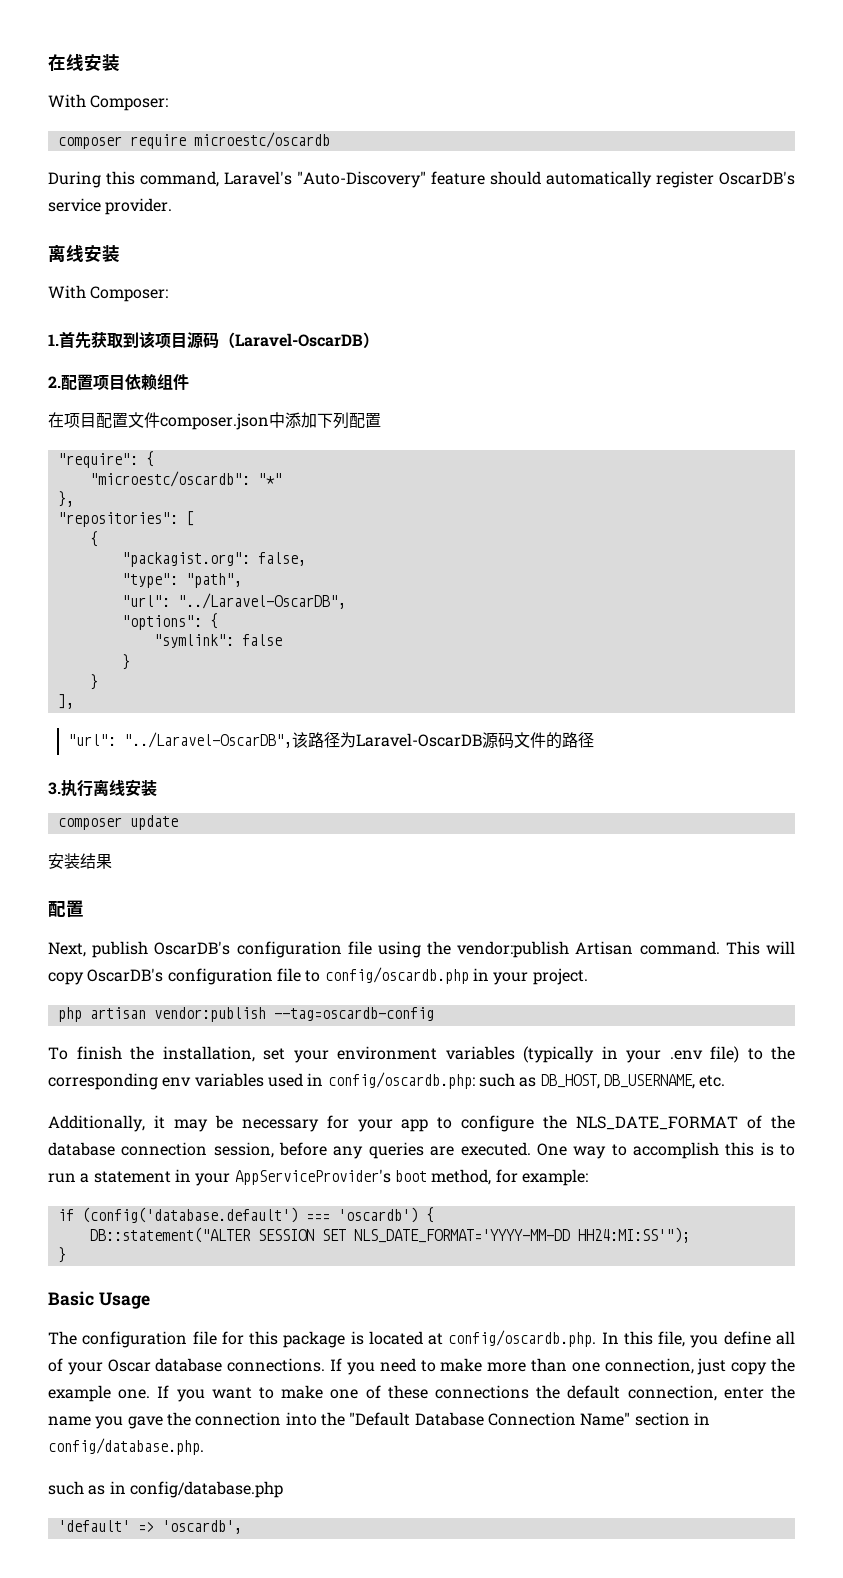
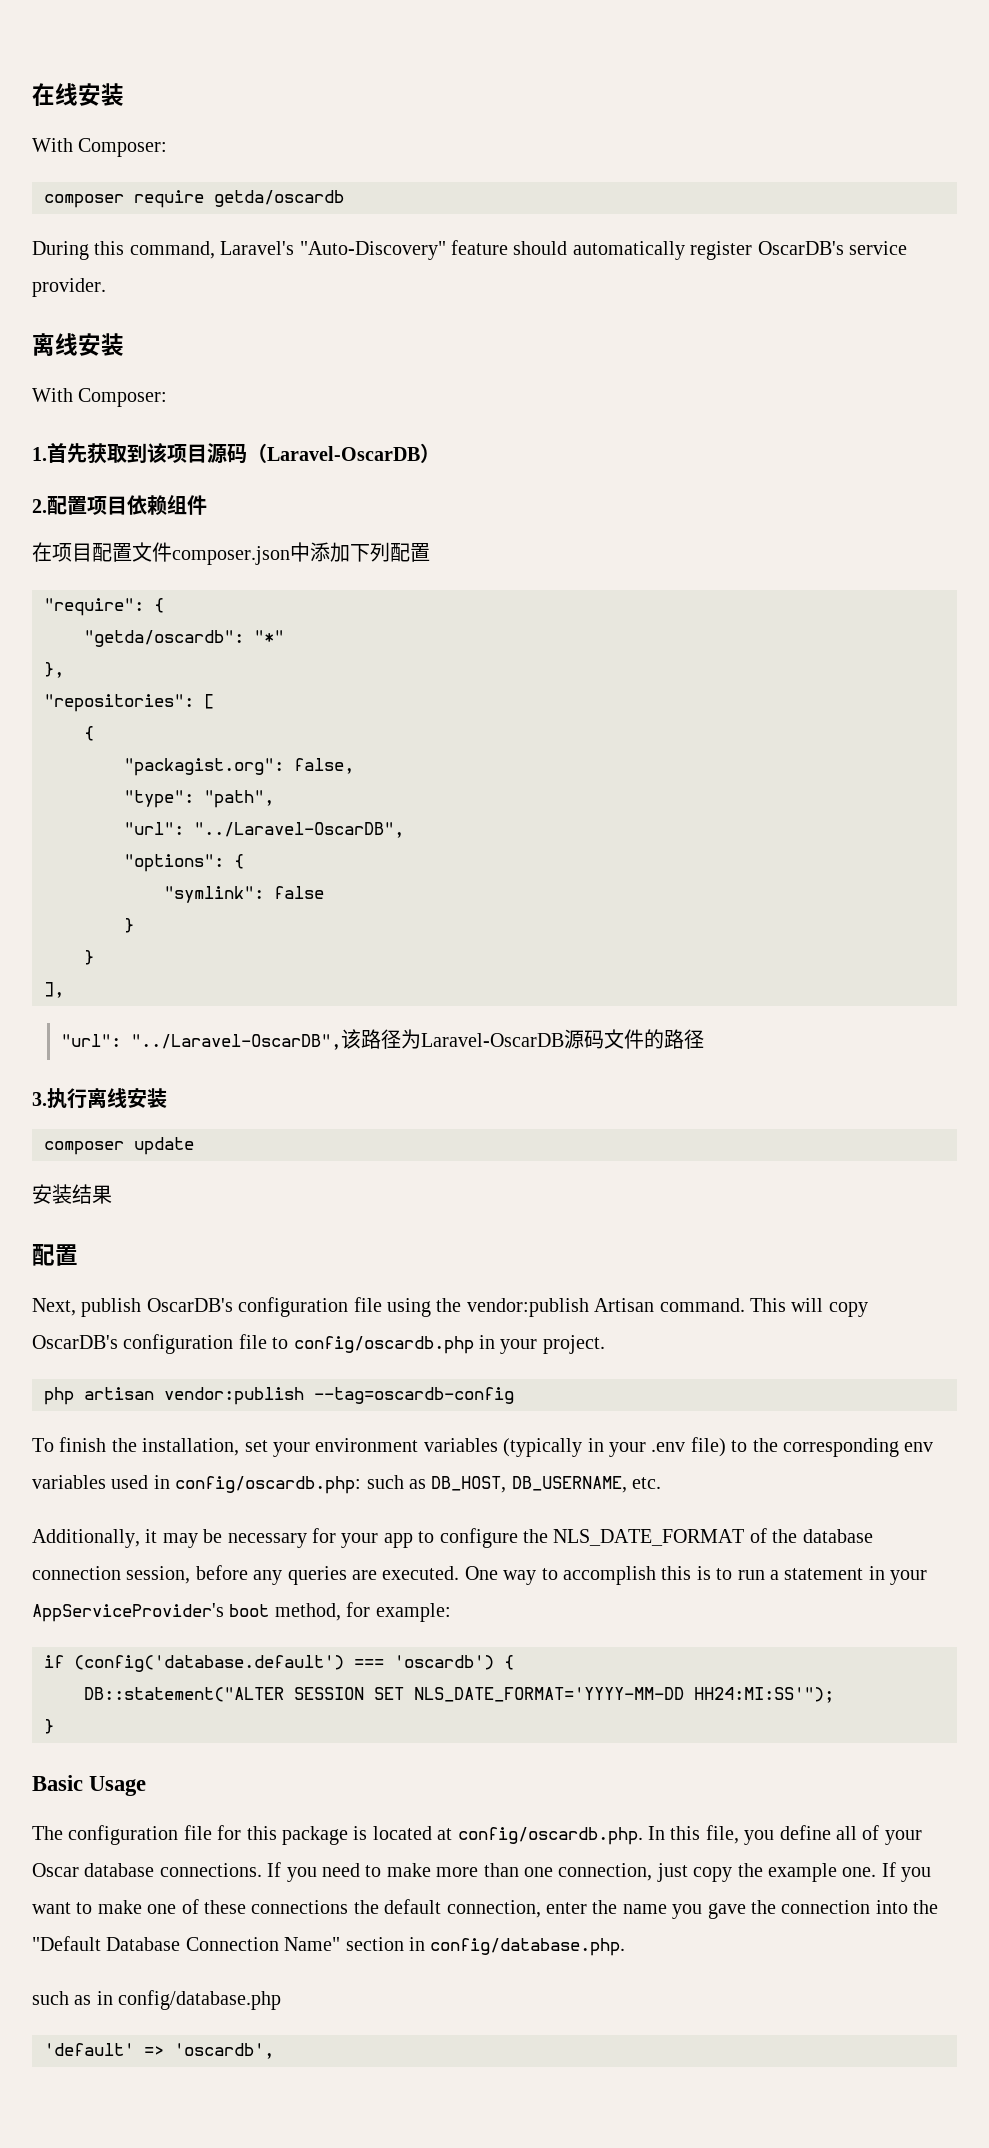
- composer require microestc/oscardb
+ composer require getda/oscardb
- "microestc/oscardb": "*"
+ "getda/oscardb": "*"

